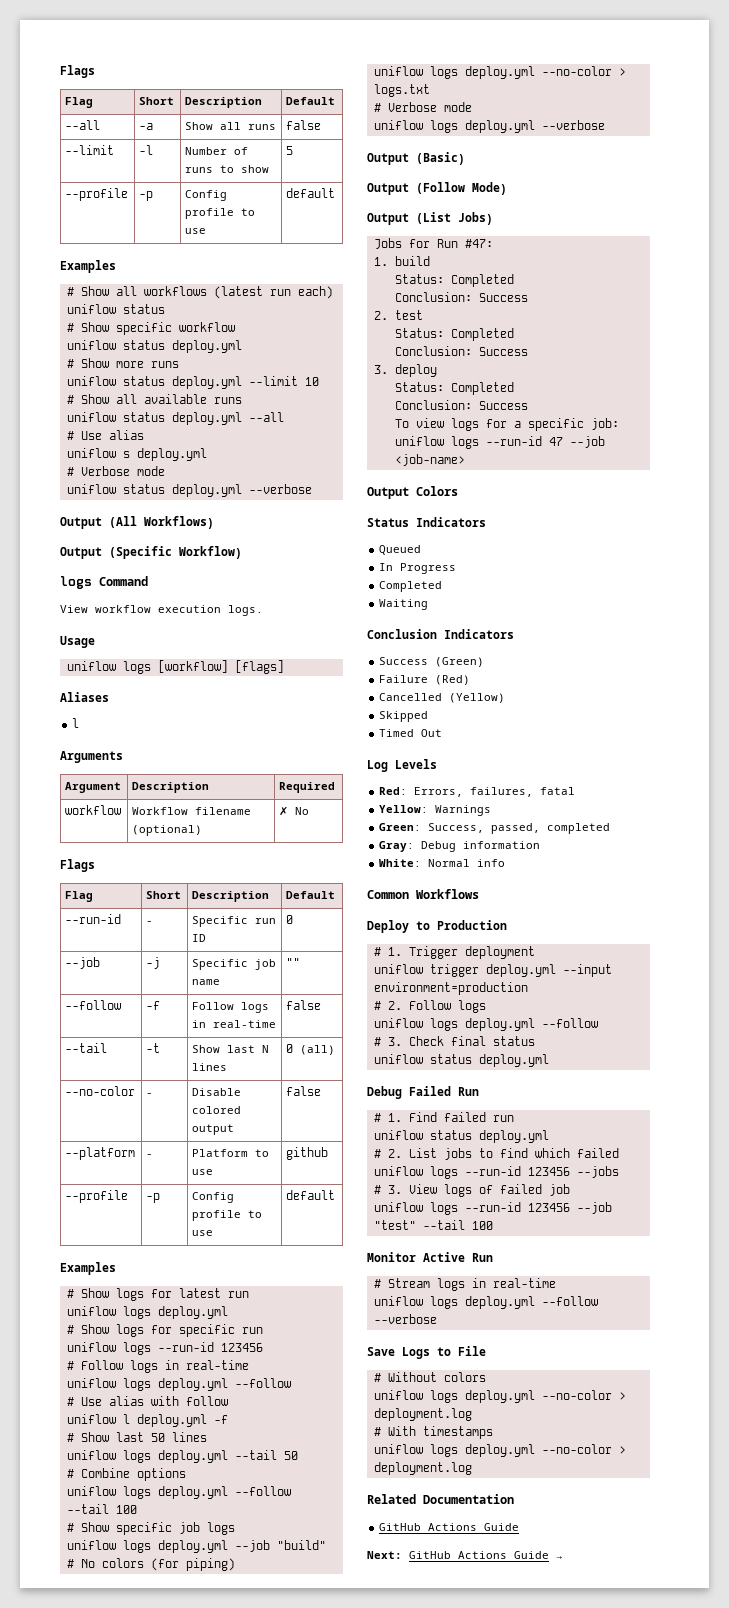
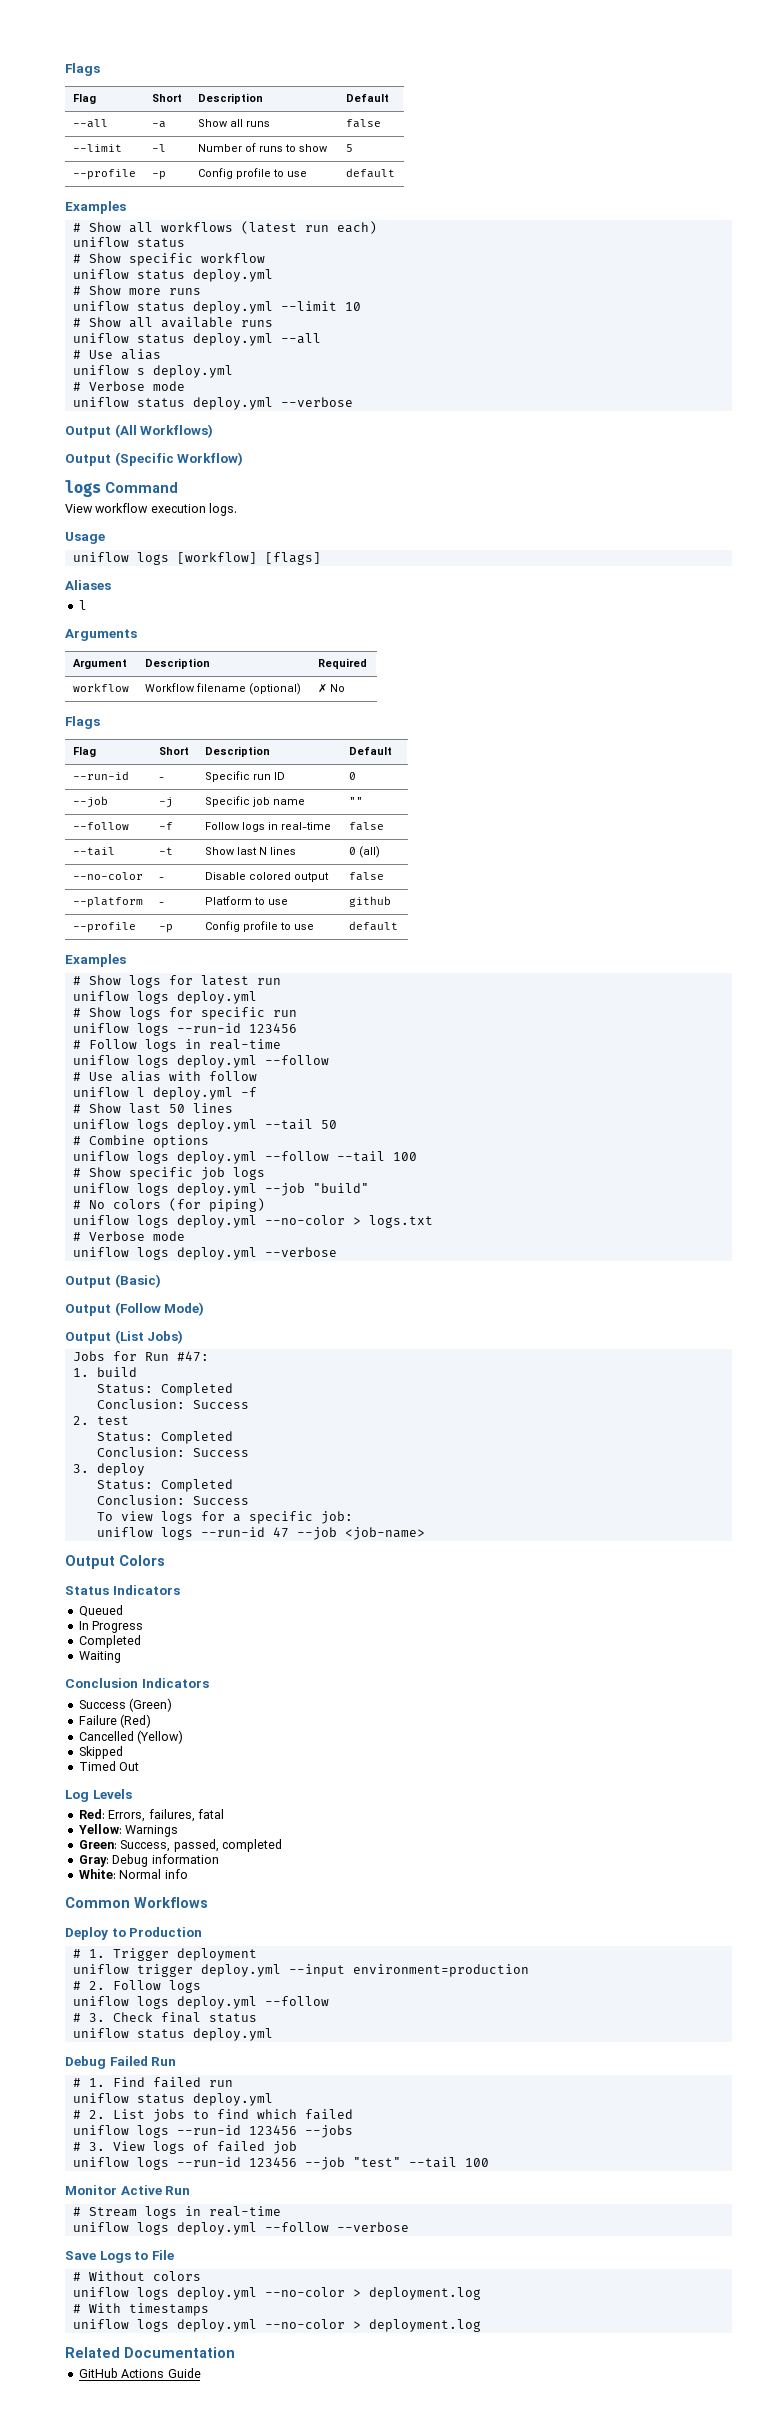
- Next: GitHub Actions Guide →

